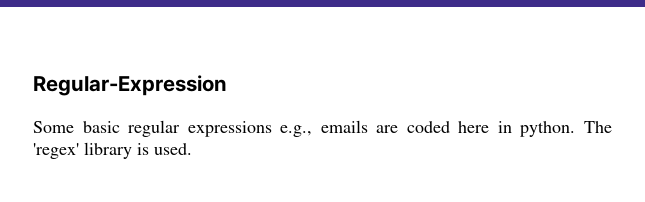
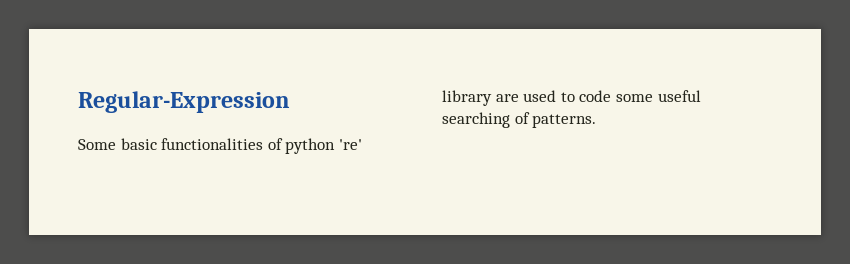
- Some basic regular expressions e.g., emails are coded here in python. The 'regex' library is used.
+ Some basic functionalities of python 're' library are used to code some useful searching of patterns.

